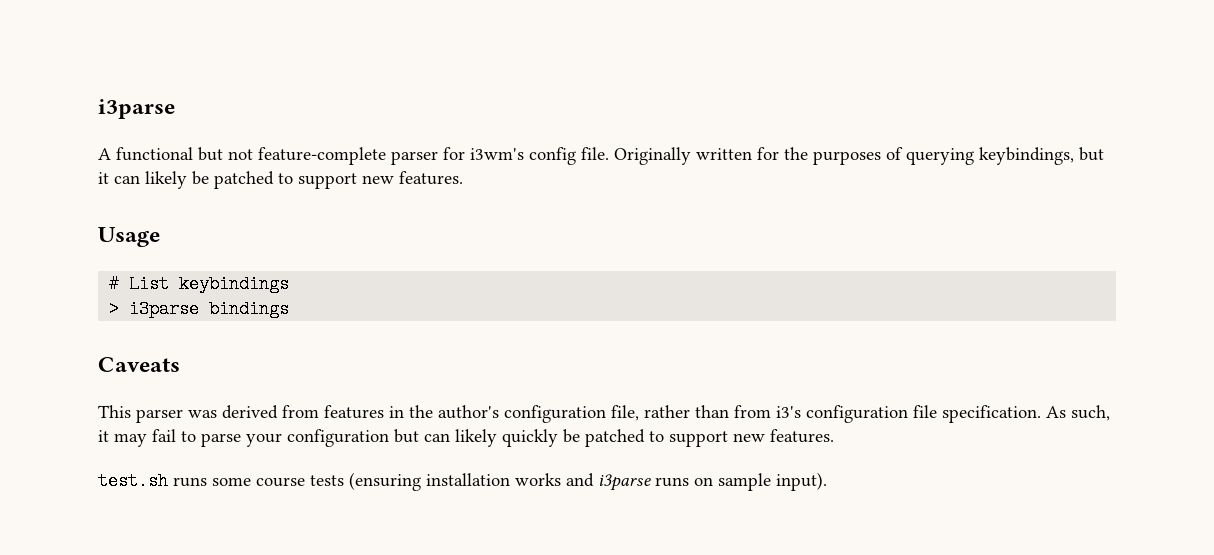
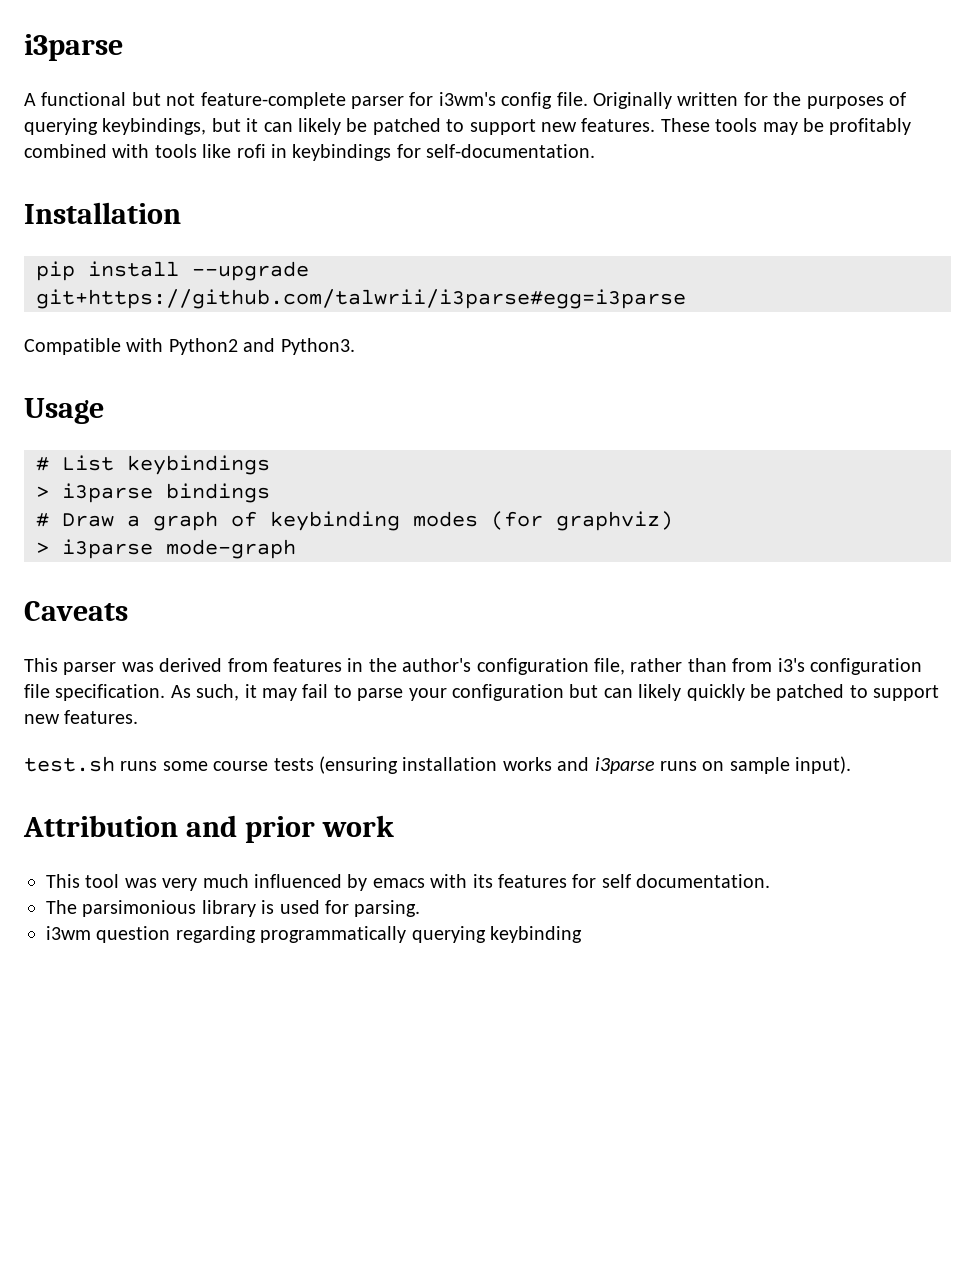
+ These tools may be profitably combined with tools like rofi in keybindings for self-documentation.
+ Installation
+ pip install --upgrade git+https://github.com/talwrii/i3parse#egg=i3parse
+ Compatible with Python2 and Python3.
+ # Draw a graph of keybinding modes (for graphviz)
+ > i3parse mode-graph
+ Attribution and prior work
+ This tool was very much influenced by emacs with its features for self documentation.
+ The parsimonious library is used for parsing.
+ i3wm question regarding programmatically querying keybinding

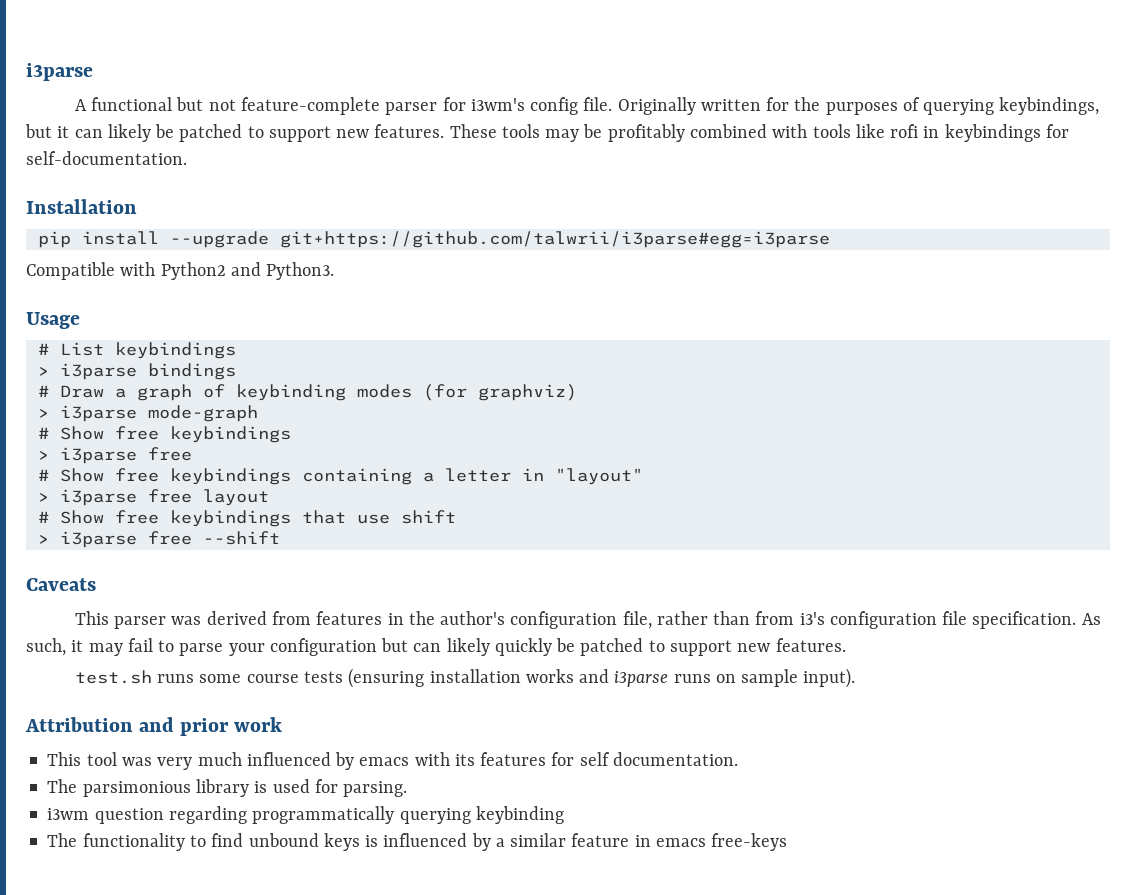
  > i3parse mode-graph
+ # Show free keybindings
+ > i3parse free
+ # Show free keybindings containing a letter in "layout"
+ > i3parse free layout
+ # Show free keybindings that use shift
+ > i3parse free --shift
+ The functionality to find unbound keys is influenced by a similar feature in emacs free-keys

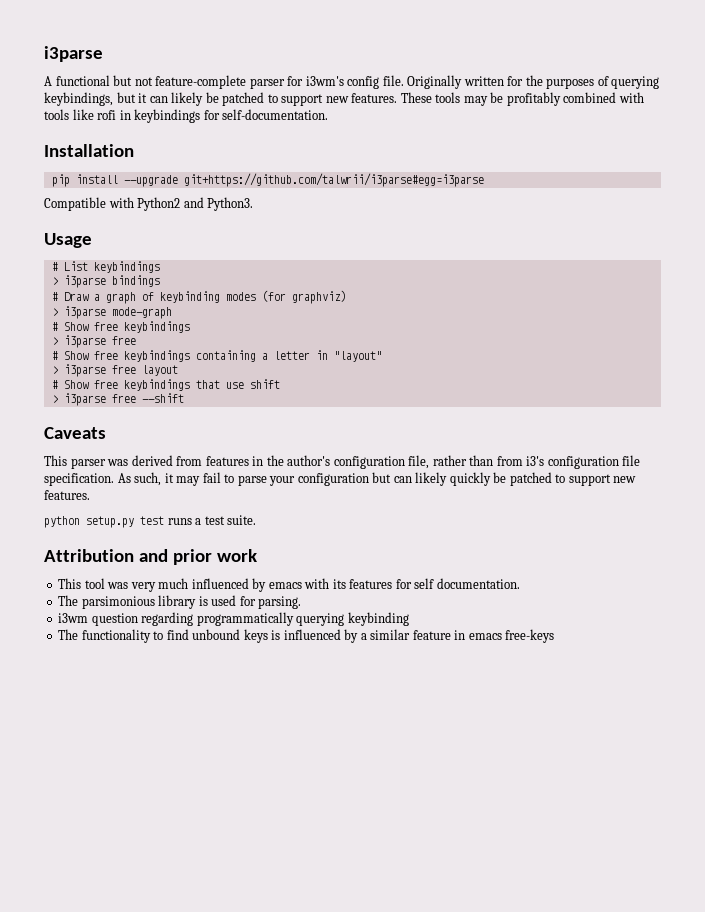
- test.sh runs some course tests (ensuring installation works and i3parse runs on sample input).
+ python setup.py test runs a test suite.

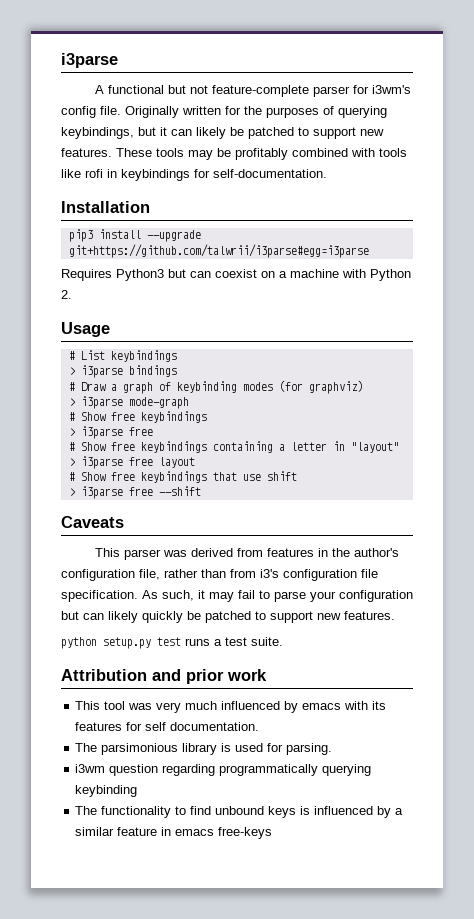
- pip install --upgrade git+https://github.com/talwrii/i3parse#egg=i3parse
+ pip3 install --upgrade git+https://github.com/talwrii/i3parse#egg=i3parse
- Compatible with Python2 and Python3.
+ Requires Python3 but can coexist on a machine with Python 2.

